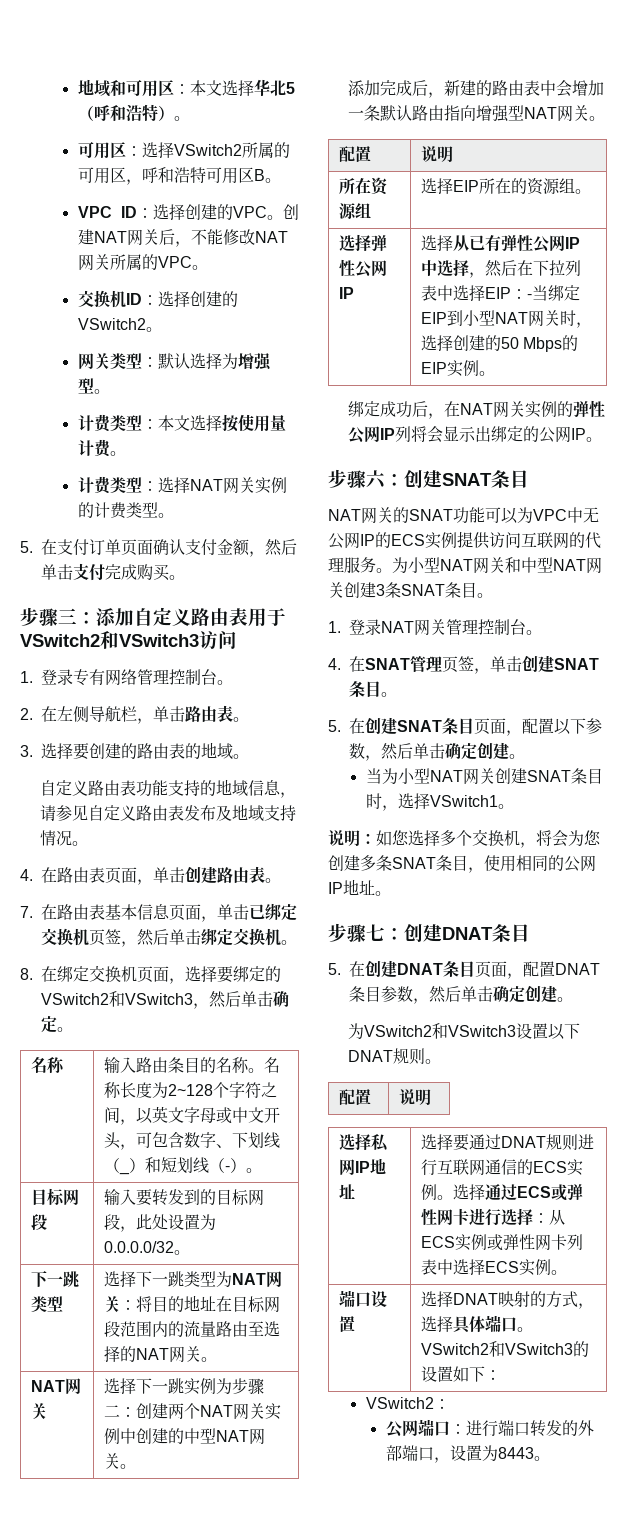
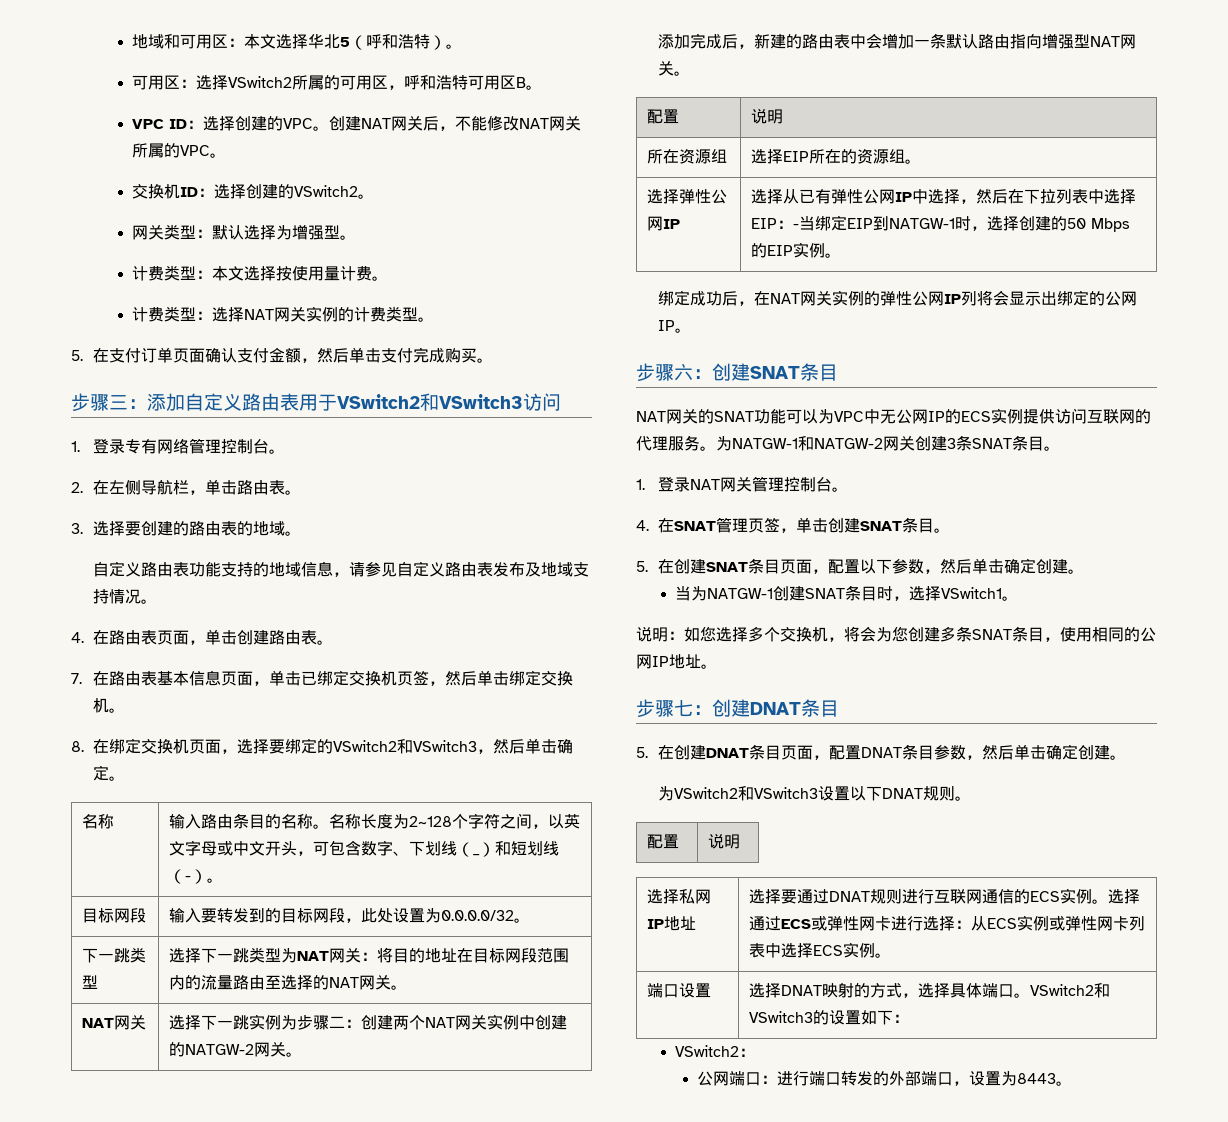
- NAT网关 | 选择下一跳实例为步骤二：创建两个NAT网关实例中创建的中型NAT网关。
+ NAT网关 | 选择下一跳实例为步骤二：创建两个NAT网关实例中创建的NATGW-2网关。
- 选择弹性公网IP | 选择从已有弹性公网IP中选择，然后在下拉列表中选择EIP：-当绑定EIP到小型NAT网关时，选择创建的50 Mbps的EIP实例。
+ 选择弹性公网IP | 选择从已有弹性公网IP中选择，然后在下拉列表中选择EIP：-当绑定EIP到NATGW-1时，选择创建的50 Mbps的EIP实例。
- 为小型NAT网关和中型NAT网关创建3条SNAT条目。
+ 为NATGW-1和NATGW-2网关创建3条SNAT条目。
- 当为小型NAT网关创建SNAT条目时，选择VSwitch1。
+ 当为NATGW-1创建SNAT条目时，选择VSwitch1。

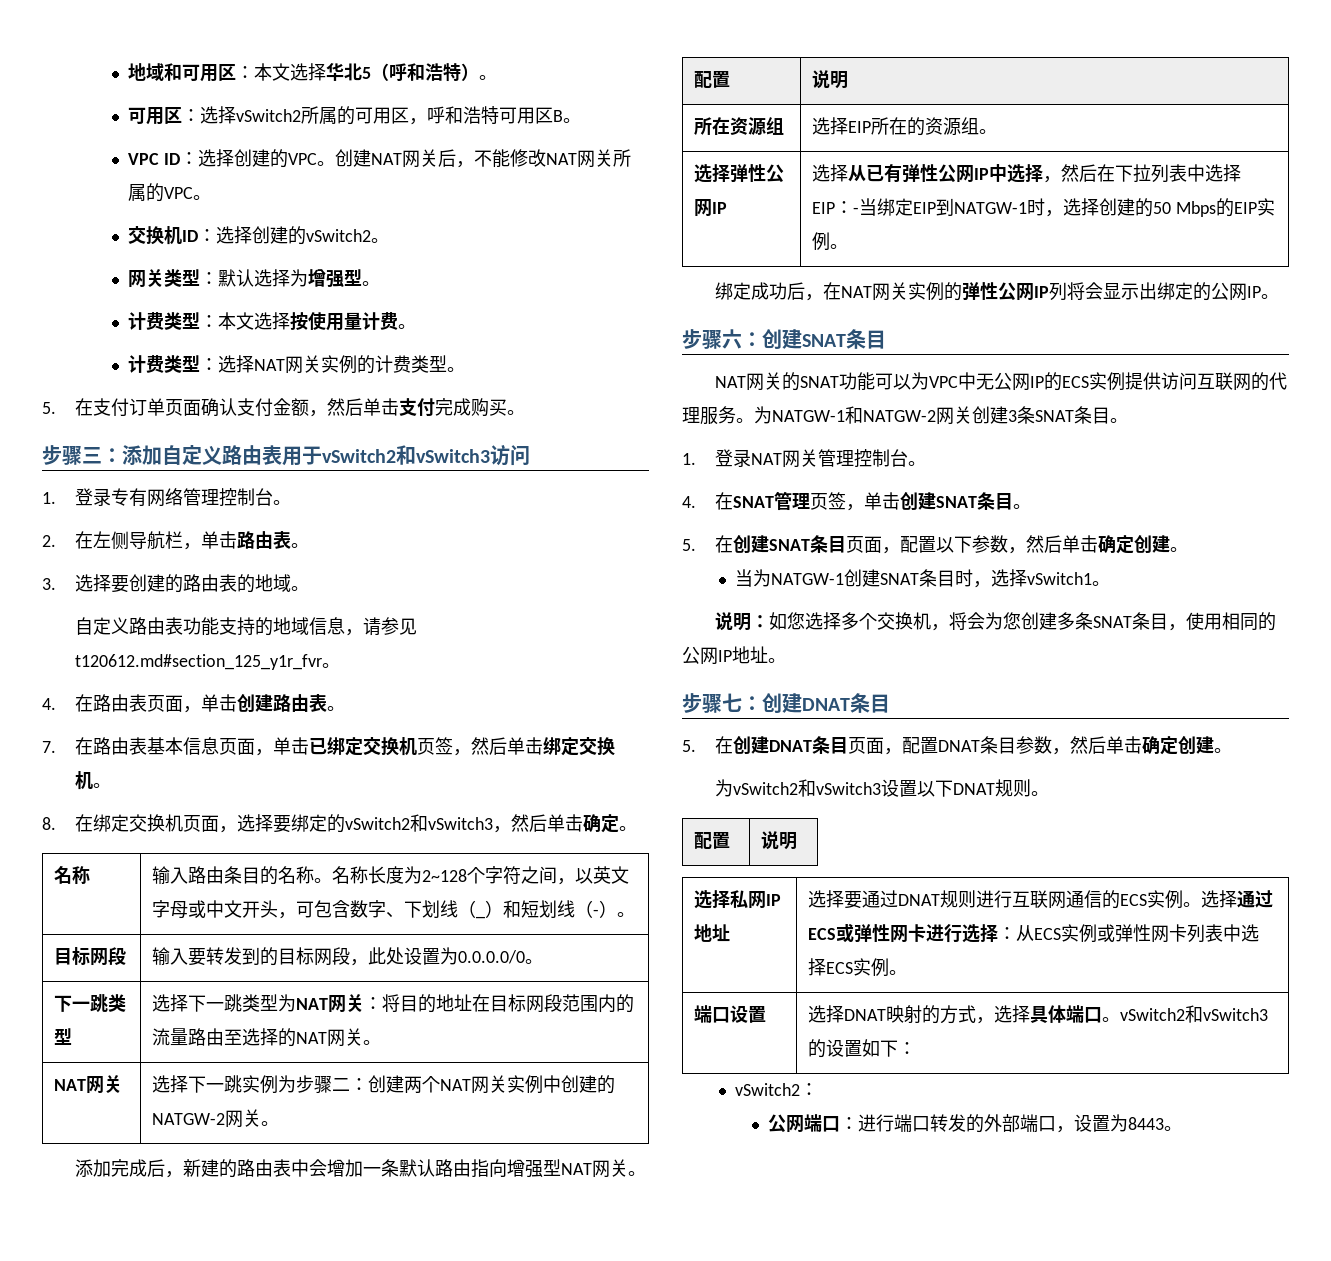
- 可用区：选择VSwitch2所属的可用区，呼和浩特可用区B。
+ 可用区：选择vSwitch2所属的可用区，呼和浩特可用区B。
- 交换机ID：选择创建的VSwitch2。
+ 交换机ID：选择创建的vSwitch2。
- 步骤三：添加自定义路由表用于VSwitch2和VSwitch3访问
+ 步骤三：添加自定义路由表用于vSwitch2和vSwitch3访问
- 自定义路由表功能支持的地域信息，请参见自定义路由表发布及地域支持情况。
+ 自定义路由表功能支持的地域信息，请参见t120612.md#section_125_y1r_fvr。
- 8.在绑定交换机页面，选择要绑定的VSwitch2和VSwitch3，然后单击确定。
+ 8.在绑定交换机页面，选择要绑定的vSwitch2和vSwitch3，然后单击确定。
- 目标网段 | 输入要转发到的目标网段，此处设置为0.0.0.0/32。
+ 目标网段 | 输入要转发到的目标网段，此处设置为0.0.0.0/0。
- 当为NATGW-1创建SNAT条目时，选择VSwitch1。
+ 当为NATGW-1创建SNAT条目时，选择vSwitch1。
- 为VSwitch2和VSwitch3设置以下DNAT规则。
+ 为vSwitch2和vSwitch3设置以下DNAT规则。
- 端口设置 | 选择DNAT映射的方式，选择具体端口。VSwitch2和VSwitch3的设置如下：
+ 端口设置 | 选择DNAT映射的方式，选择具体端口。vSwitch2和vSwitch3的设置如下：
- VSwitch2：
+ vSwitch2：

